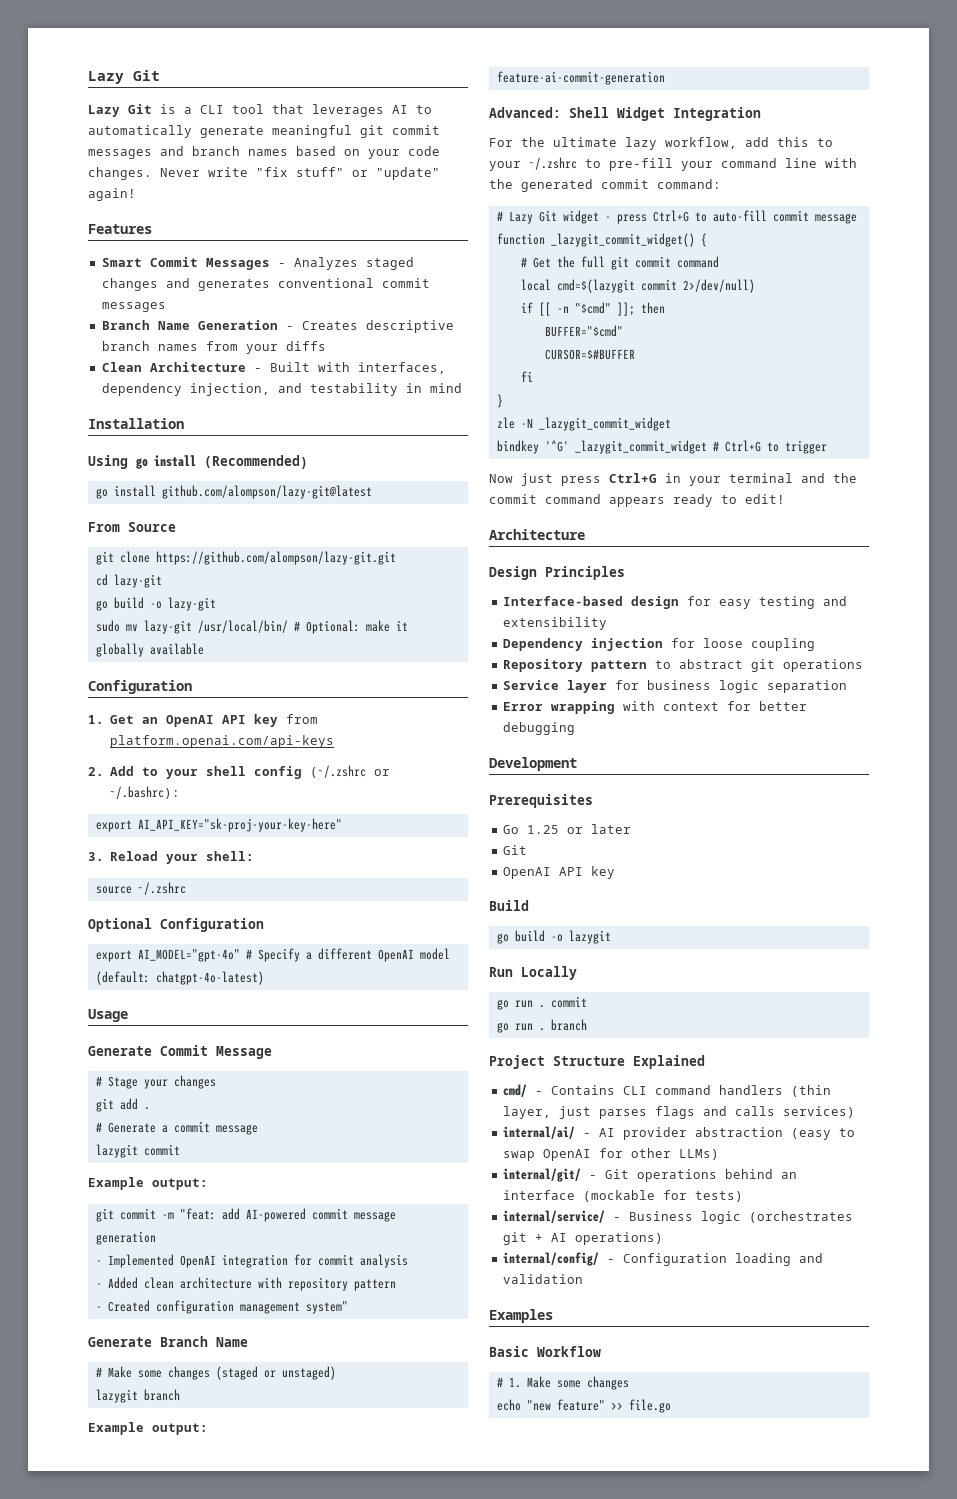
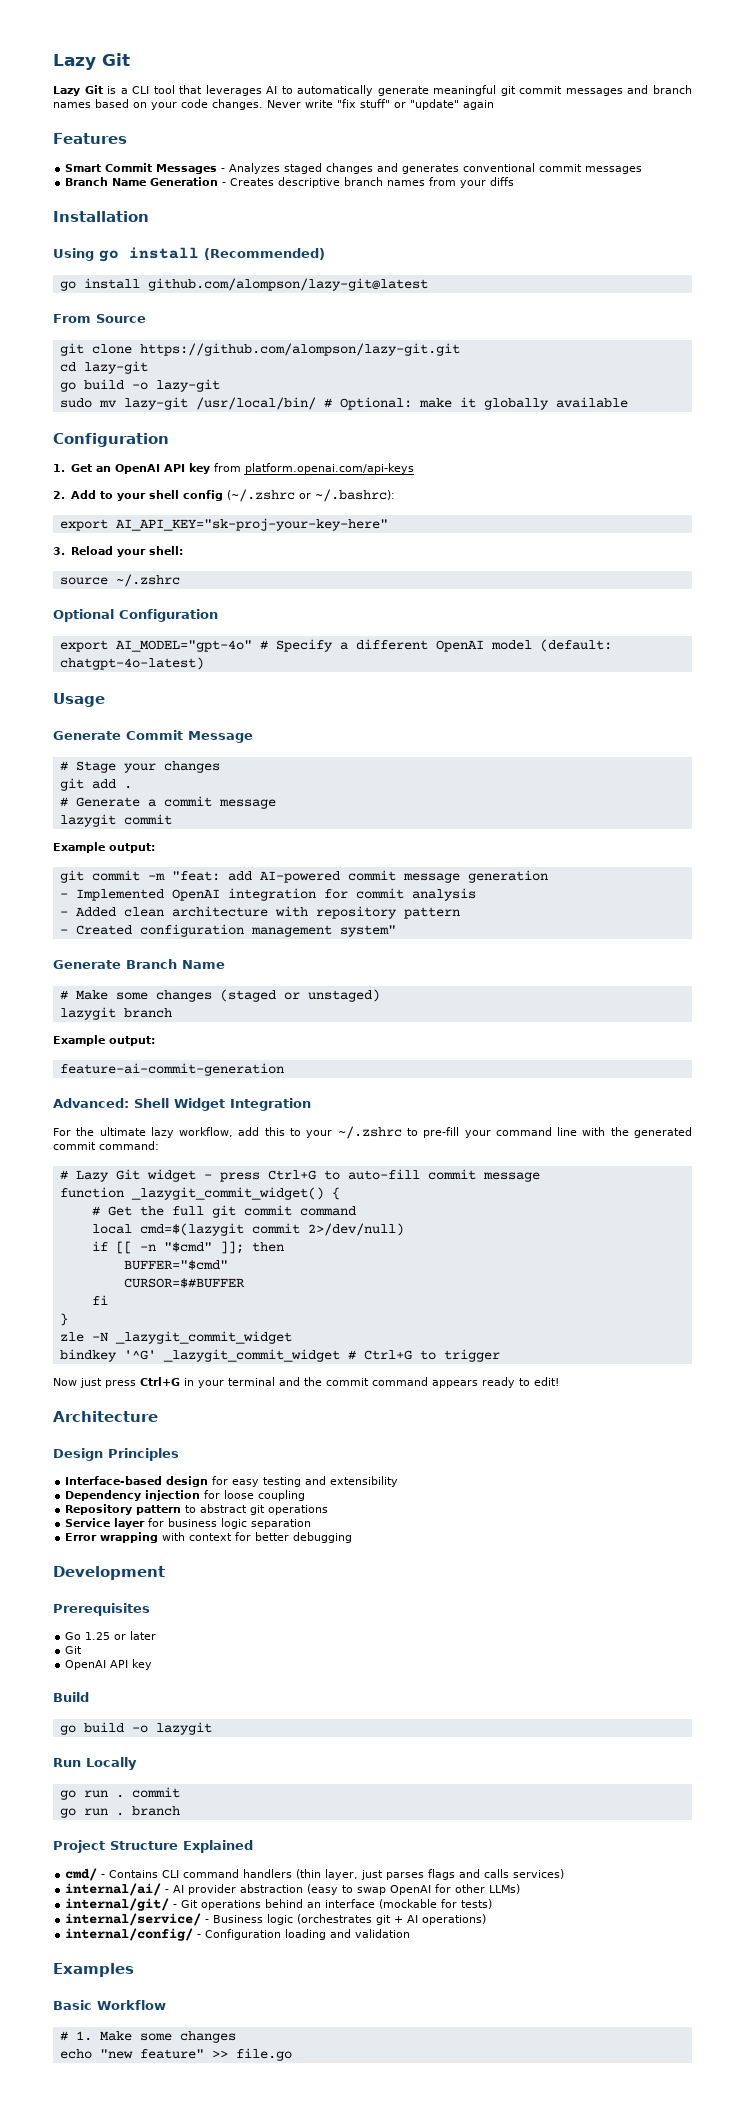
- Never write "fix stuff" or "update" again!
+ Never write "fix stuff" or "update" again
- Clean Architecture - Built with interfaces, dependency injection, and testability in mind

